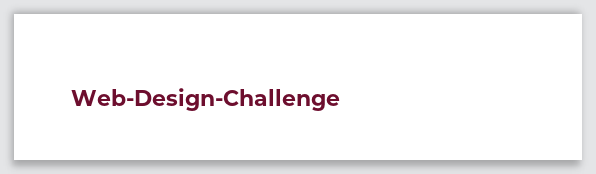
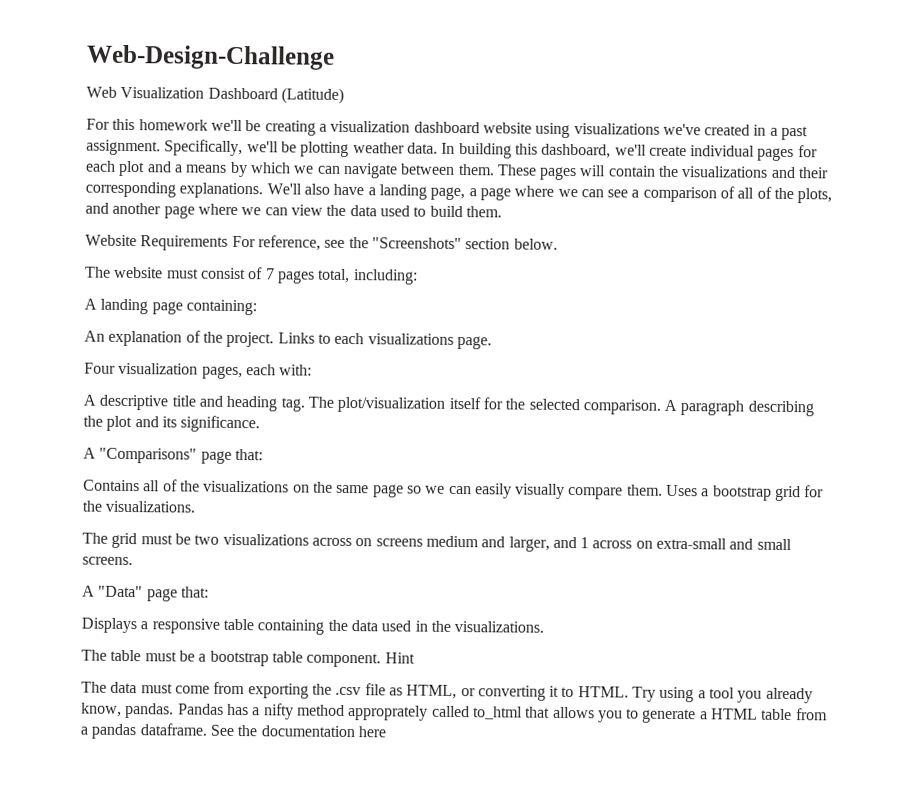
+ Web Visualization Dashboard (Latitude)
+ For this homework we'll be creating a visualization dashboard website using visualizations we've created in a past assignment. Specifically, we'll be plotting weather data. In building this dashboard, we'll create individual pages for each plot and a means by which we can navigate between them. These pages will contain the visualizations and their corresponding explanations. We'll also have a landing page, a page where we can see a comparison of all of the plots, and another page where we can view the data used to build them.
+ Website Requirements For reference, see the "Screenshots" section below.
+ The website must consist of 7 pages total, including:
+ A landing page containing:
+ An explanation of the project. Links to each visualizations page.
+ Four visualization pages, each with:
+ A descriptive title and heading tag. The plot/visualization itself for the selected comparison. A paragraph describing the plot and its significance.
+ A "Comparisons" page that:
+ Contains all of the visualizations on the same page so we can easily visually compare them. Uses a bootstrap grid for the visualizations.
+ The grid must be two visualizations across on screens medium and larger, and 1 across on extra-small and small screens.
+ A "Data" page that:
+ Displays a responsive table containing the data used in the visualizations.
+ The table must be a bootstrap table component. Hint
+ The data must come from exporting the .csv file as HTML, or converting it to HTML. Try using a tool you already know, pandas. Pandas has a nifty method approprately called to_html that allows you to generate a HTML table from a pandas dataframe. See the documentation here

